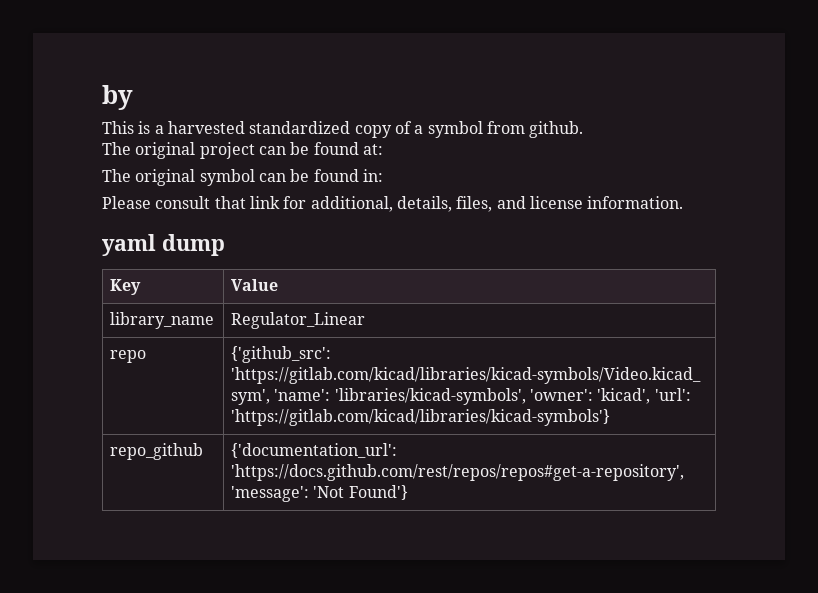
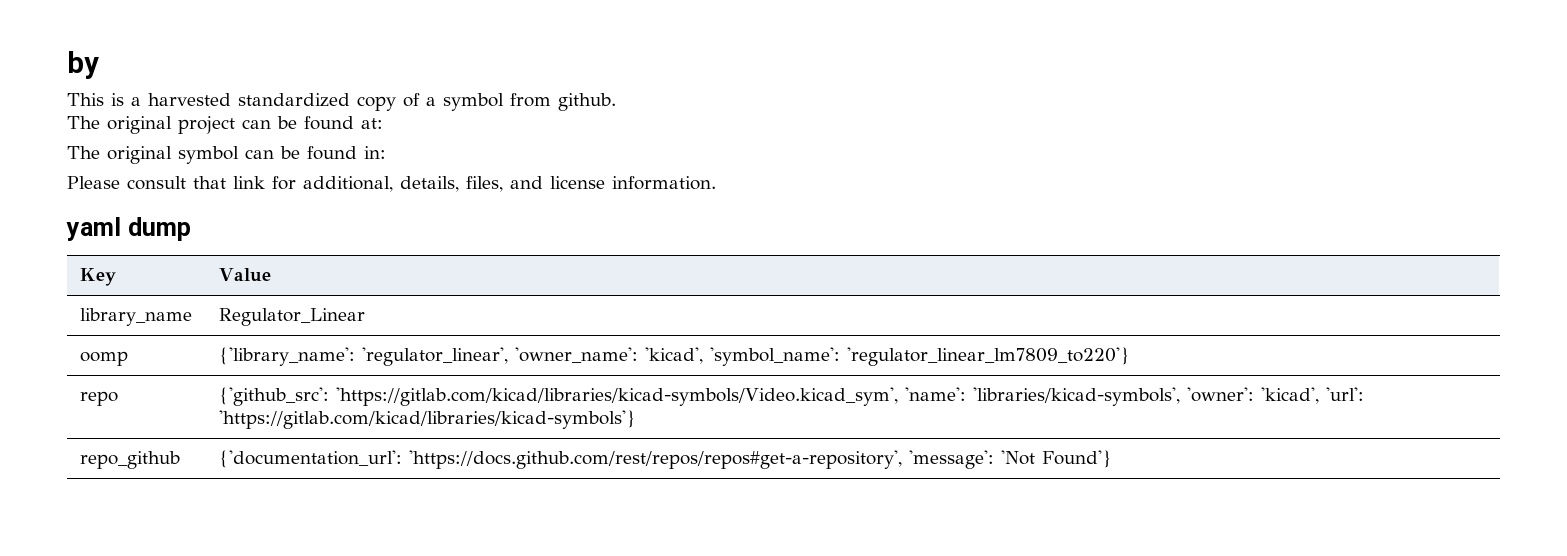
+ oomp | {'library_name': 'regulator_linear', 'owner_name': 'kicad', 'symbol_name': 'regulator_linear_lm7809_to220'}

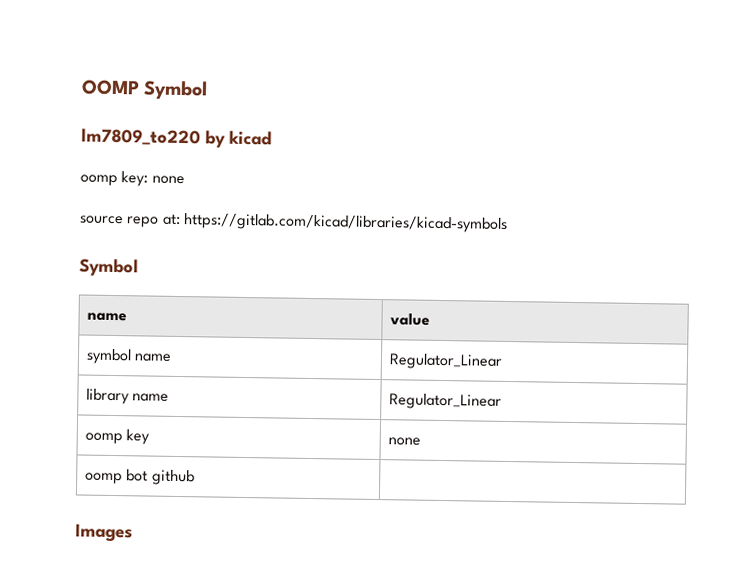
- by
- This is a harvested standardized copy of a symbol from github.
- The original project can be found at:
- The original symbol can be found in:
- Please consult that link for additional, details, files, and license information.
- yaml dump
- Key | Value
- library_name | Regulator_Linear
- oomp | {'library_name': 'regulator_linear', 'owner_name': 'kicad', 'symbol_name': 'regulator_linear_lm7809_to220'}
- repo | {'github_src': 'https://gitlab.com/kicad/libraries/kicad-symbols/Video.kicad_sym', 'name': 'libraries/kicad-symbols', 'owner': 'kicad', 'url': 'https://gitlab.com/kicad/libraries/kicad-symbols'}
- repo_github | {'documentation_url': 'https://docs.github.com/rest/repos/repos#get-a-repository', 'message': 'Not Found'}
+ OOMP Symbol
+ lm7809_to220 by kicad
+ oomp key: none
+ source repo at: https://gitlab.com/kicad/libraries/kicad-symbols
+ Symbol
+ name | value
+ symbol name | Regulator_Linear
+ library name | Regulator_Linear
+ oomp key | none
+ oomp bot github |
+ Images

